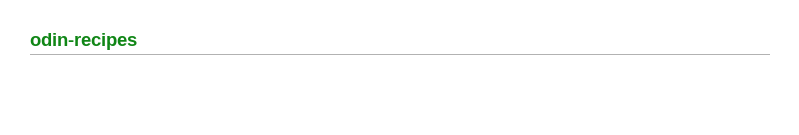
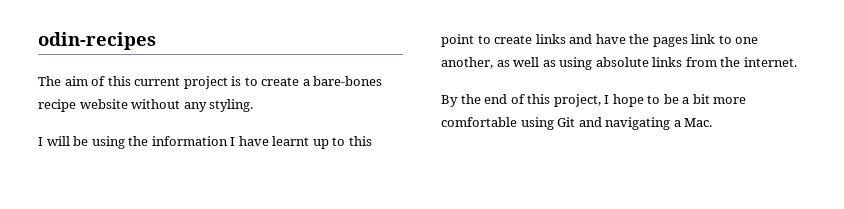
+ The aim of this current project is to create a bare-bones recipe website without any styling.
+ I will be using the information I have learnt up to this point to create links and have the pages link to one another, as well as using absolute links from the internet.
+ By the end of this project, I hope to be a bit more comfortable using Git and navigating a Mac.

